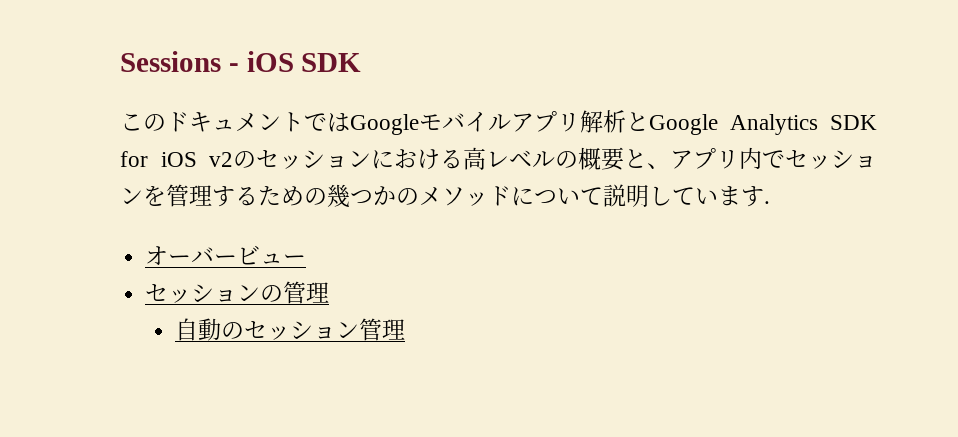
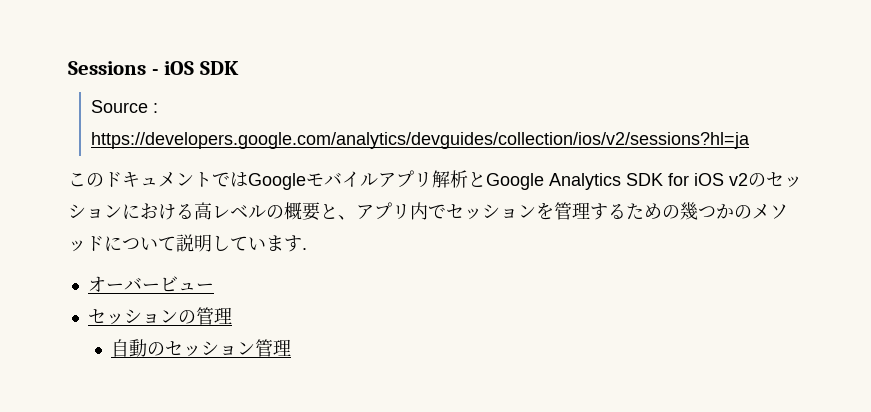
+ Source : https://developers.google.com/analytics/devguides/collection/ios/v2/sessions?hl=ja

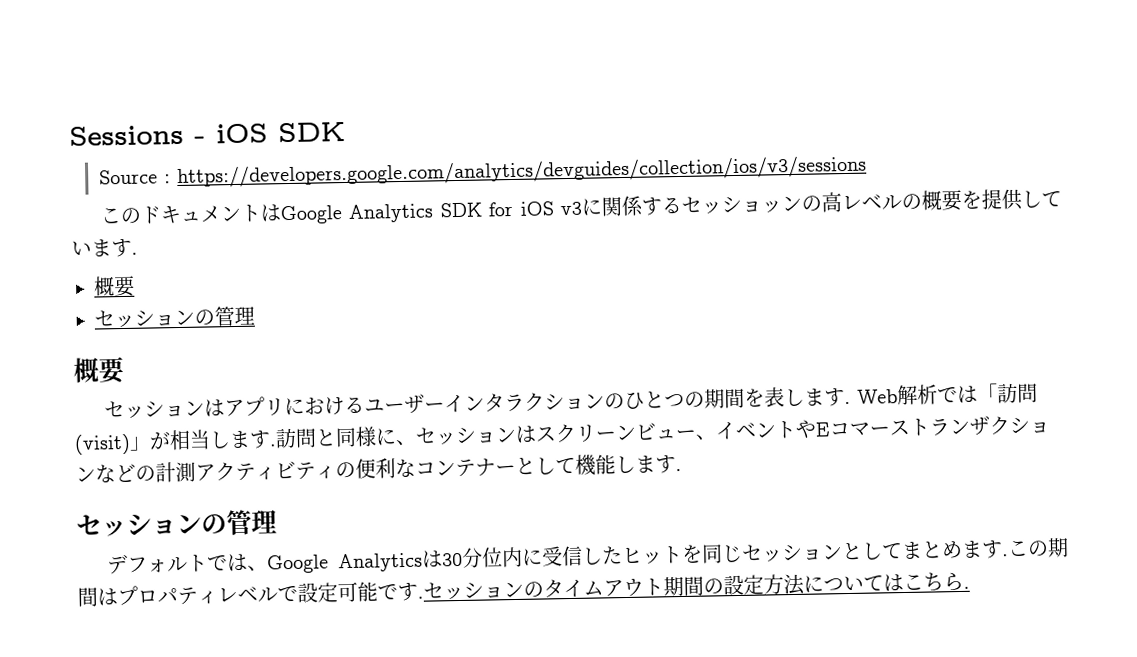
- Source : https://developers.google.com/analytics/devguides/collection/ios/v2/sessions?hl=ja
+ Source : https://developers.google.com/analytics/devguides/collection/ios/v3/sessions
- このドキュメントではGoogleモバイルアプリ解析とGoogle Analytics SDK for iOS v2のセッションにおける高レベルの概要と、アプリ内でセッションを管理するための幾つかのメソッドについて説明しています.
- オーバービュー
+ このドキュメントはGoogle Analytics SDK for iOS v3に関係するセッショッンの高レベルの概要を提供しています.
+ 概要
  セッションの管理
- 自動のセッション管理
+ 概要
+ セッションはアプリにおけるユーザーインタラクションのひとつの期間を表します. Web解析では「訪問(visit)」が相当します.訪問と同様に、セッションはスクリーンビュー、イベントやEコマーストランザクションなどの計測アクティビティの便利なコンテナーとして機能します.
+ セッションの管理
+ デフォルトでは、Google Analyticsは30分位内に受信したヒットを同じセッションとしてまとめます.この期間はプロパティレベルで設定可能です.セッションのタイムアウト期間の設定方法についてはこちら.

